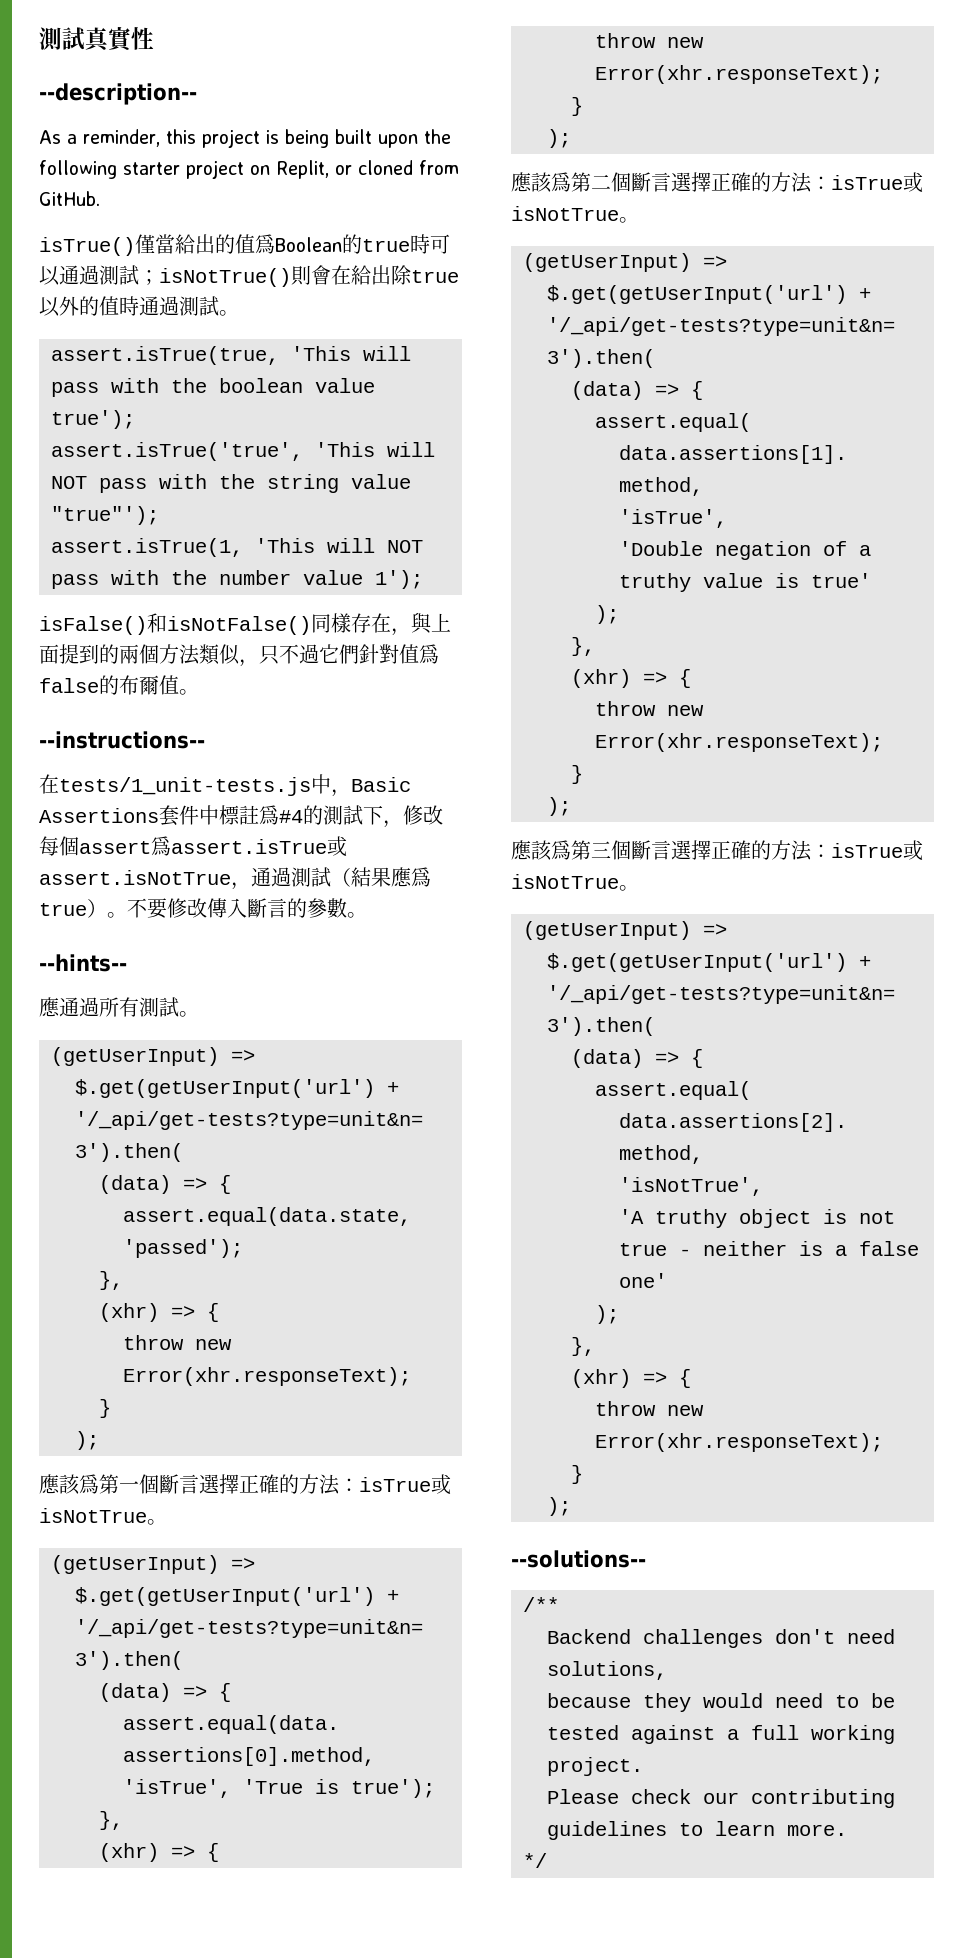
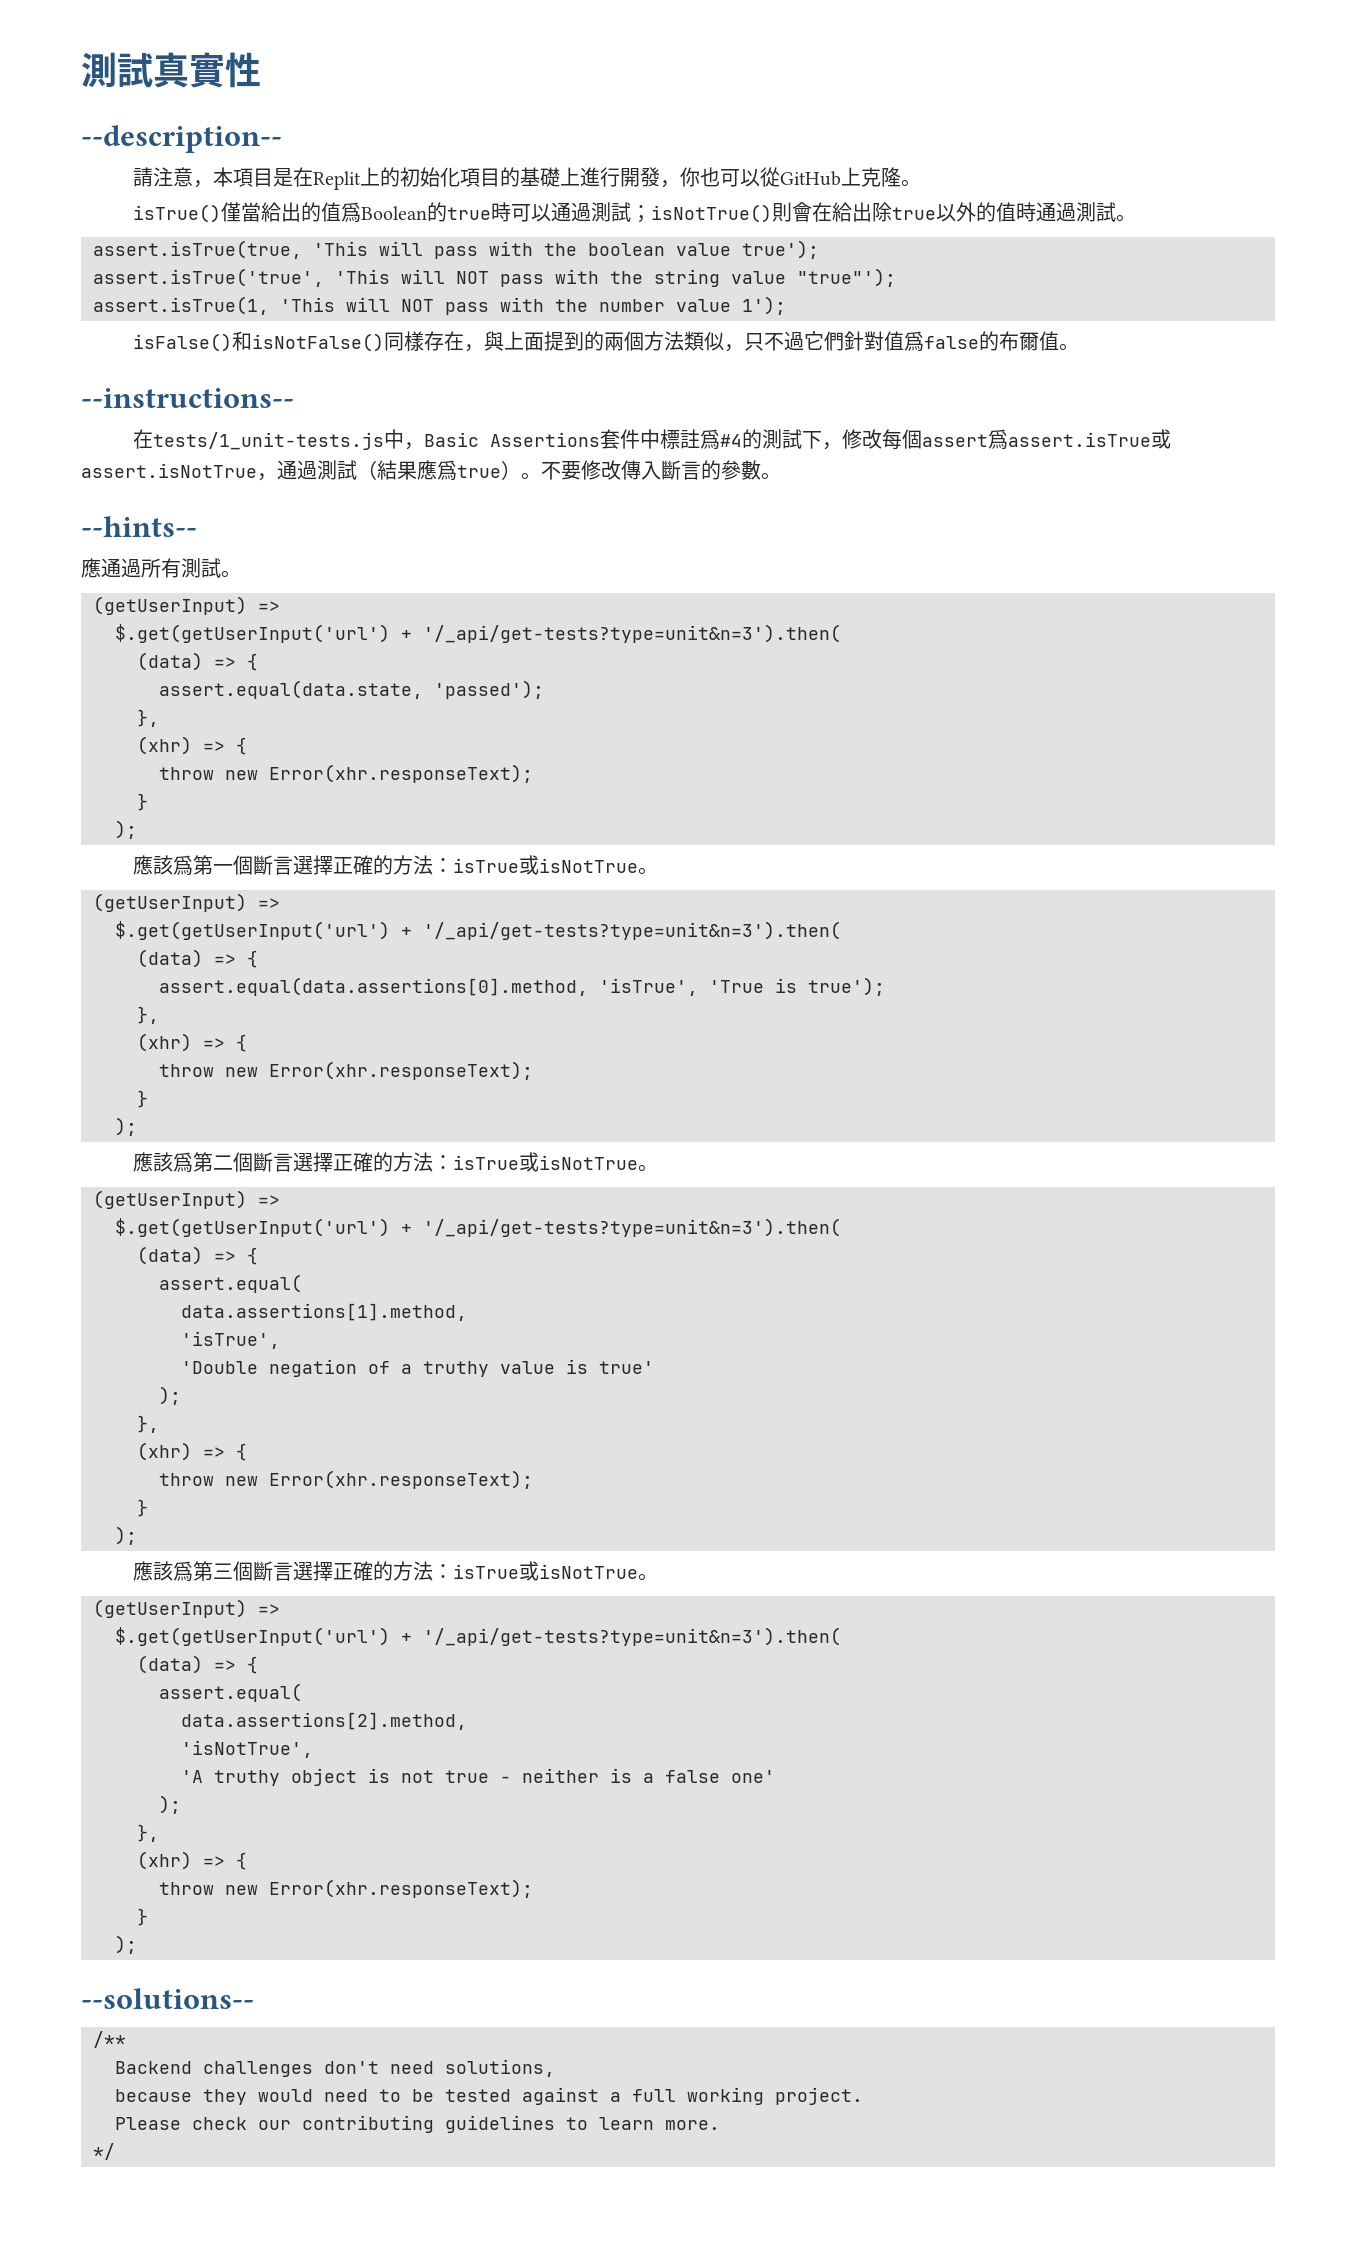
- As a reminder, this project is being built upon the following starter project on Replit, or cloned from GitHub.
+ 請注意，本項目是在Replit上的初始化項目的基礎上進行開發，你也可以從GitHub上克隆。

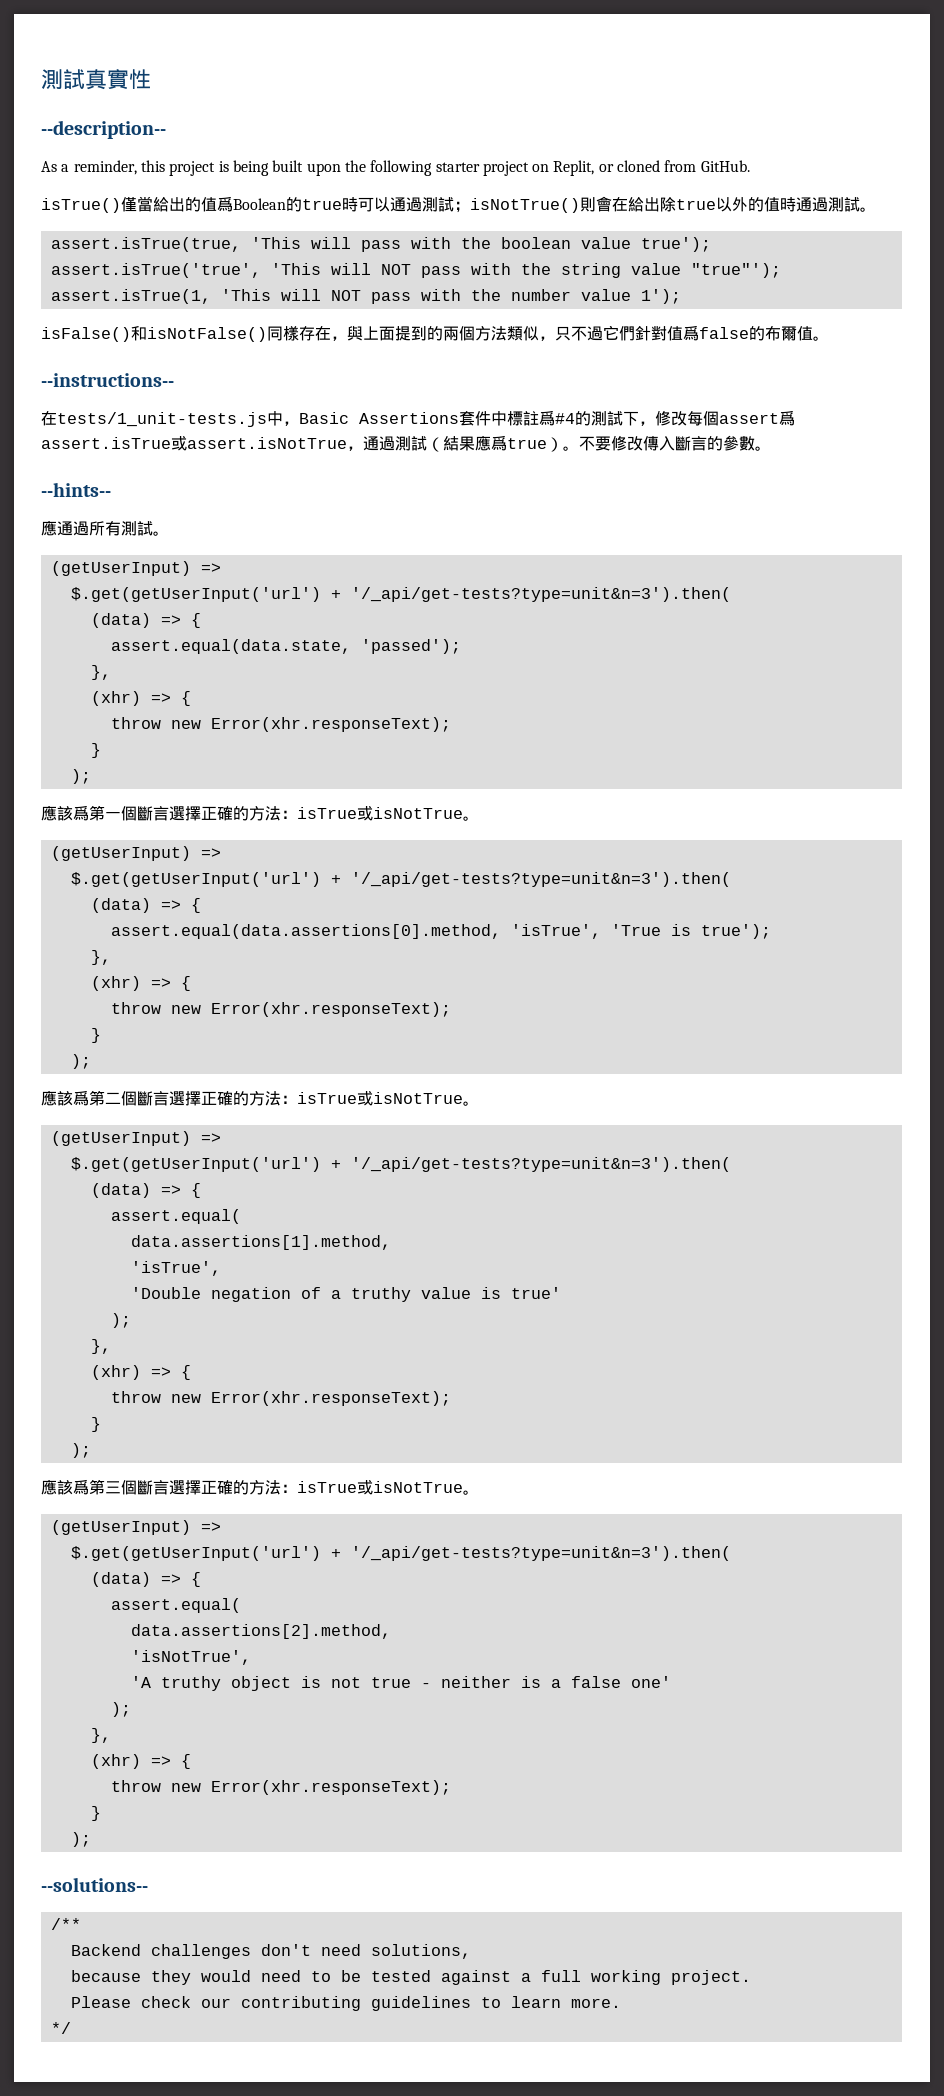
- 請注意，本項目是在Replit上的初始化項目的基礎上進行開發，你也可以從GitHub上克隆。
+ As a reminder, this project is being built upon the following starter project on Replit, or cloned from GitHub.

